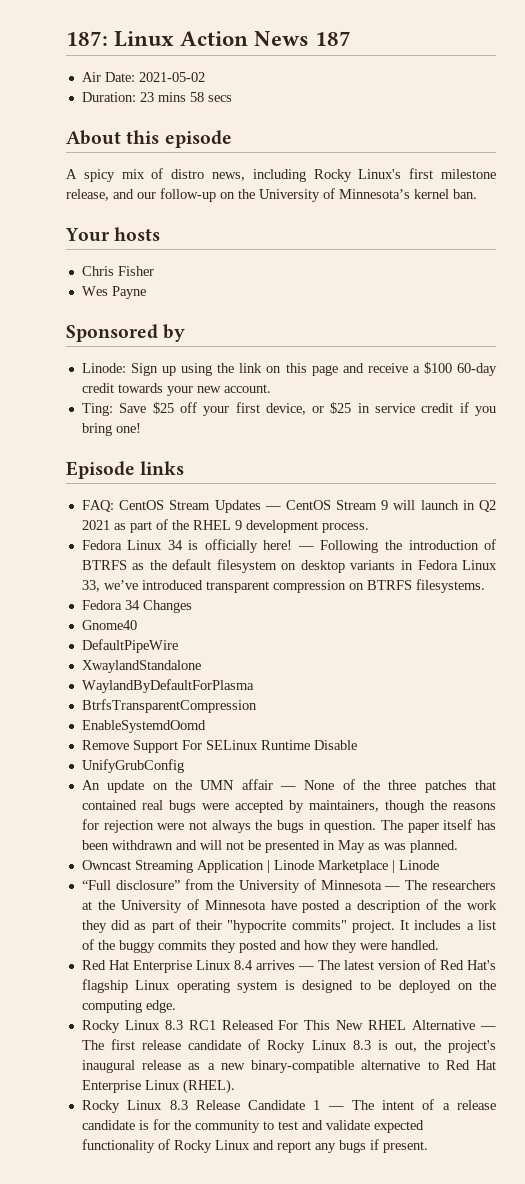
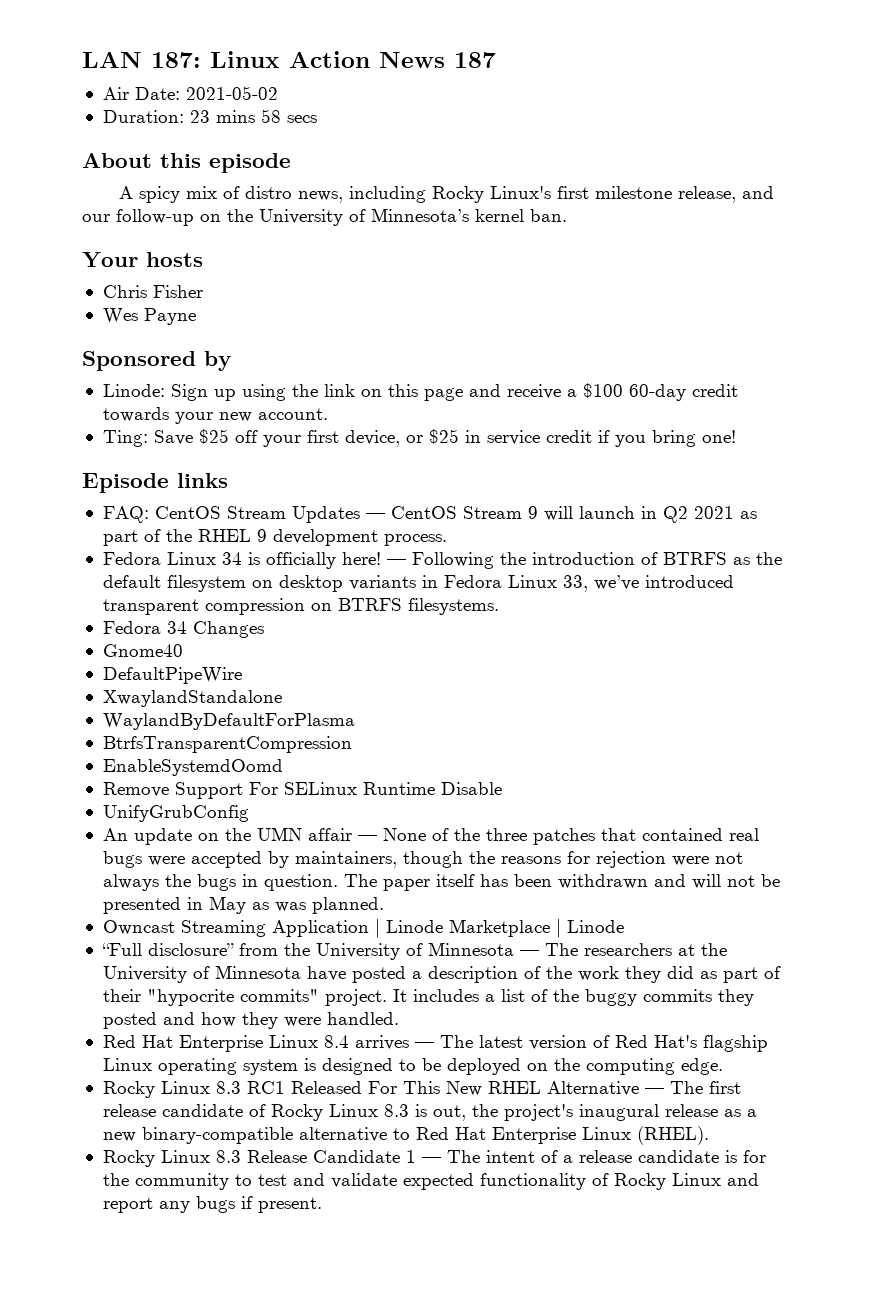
- 187: Linux Action News 187
+ LAN 187: Linux Action News 187

